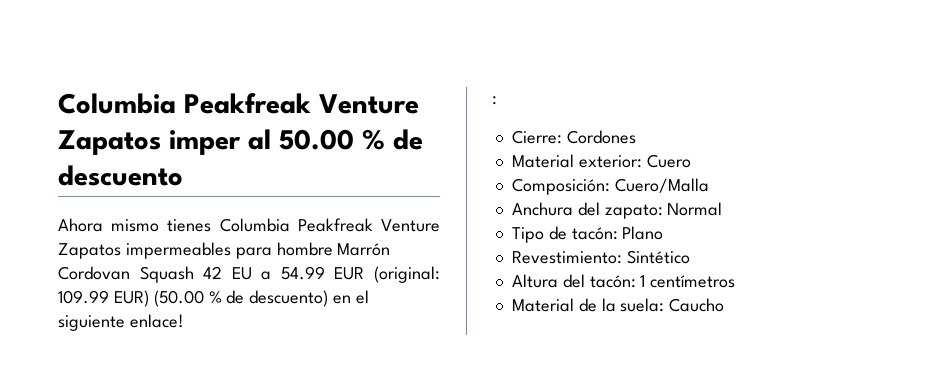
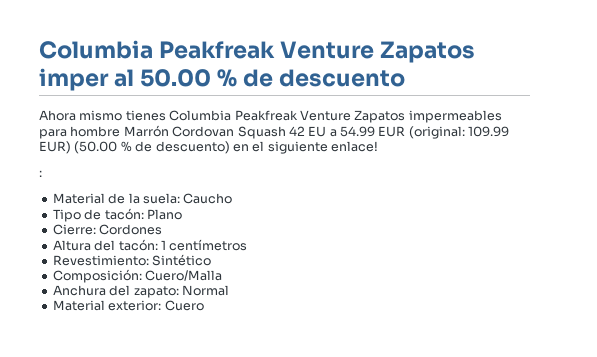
+ Material de la suela: Caucho
+ Tipo de tacón: Plano
  Cierre: Cordones
- Material exterior: Cuero
+ Altura del tacón: 1 centímetros
+ Revestimiento: Sintético
- Tipo de tacón: Plano
- Revestimiento: Sintético
- Altura del tacón: 1 centímetros
- Material de la suela: Caucho
+ Material exterior: Cuero

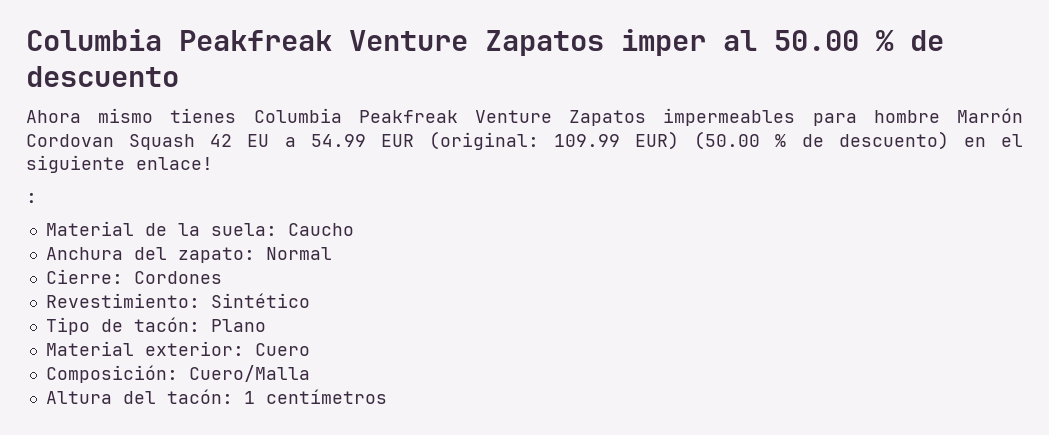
+ Anchura del zapato: Normal
+ Cierre: Cordones
+ Revestimiento: Sintético
- Cierre: Cordones
+ Material exterior: Cuero
+ Composición: Cuero/Malla
- Revestimiento: Sintético
- Composición: Cuero/Malla
- Anchura del zapato: Normal
- Material exterior: Cuero

